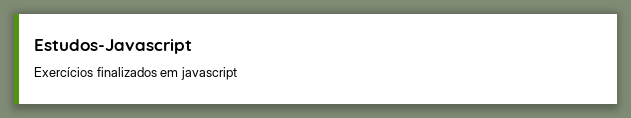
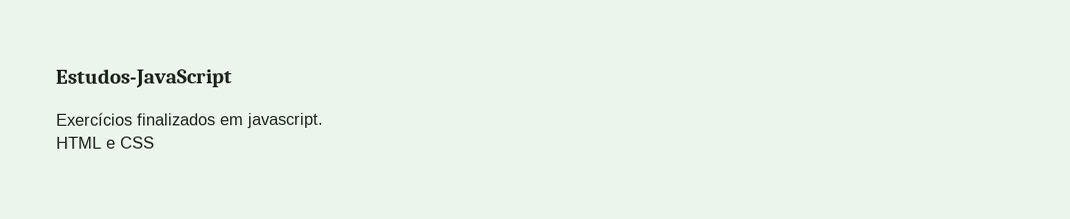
- Estudos-Javascript
+ Estudos-JavaScript
- Exercícios finalizados em javascript
+ Exercícios finalizados em javascript.
+ HTML e CSS

